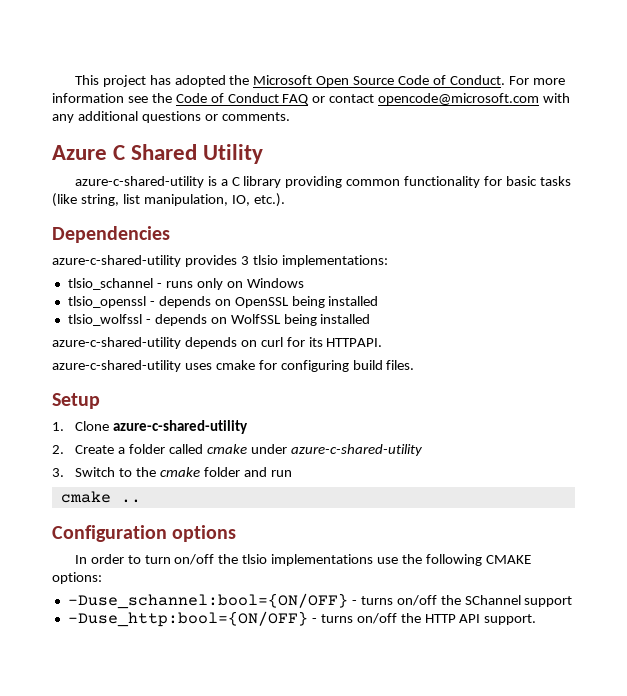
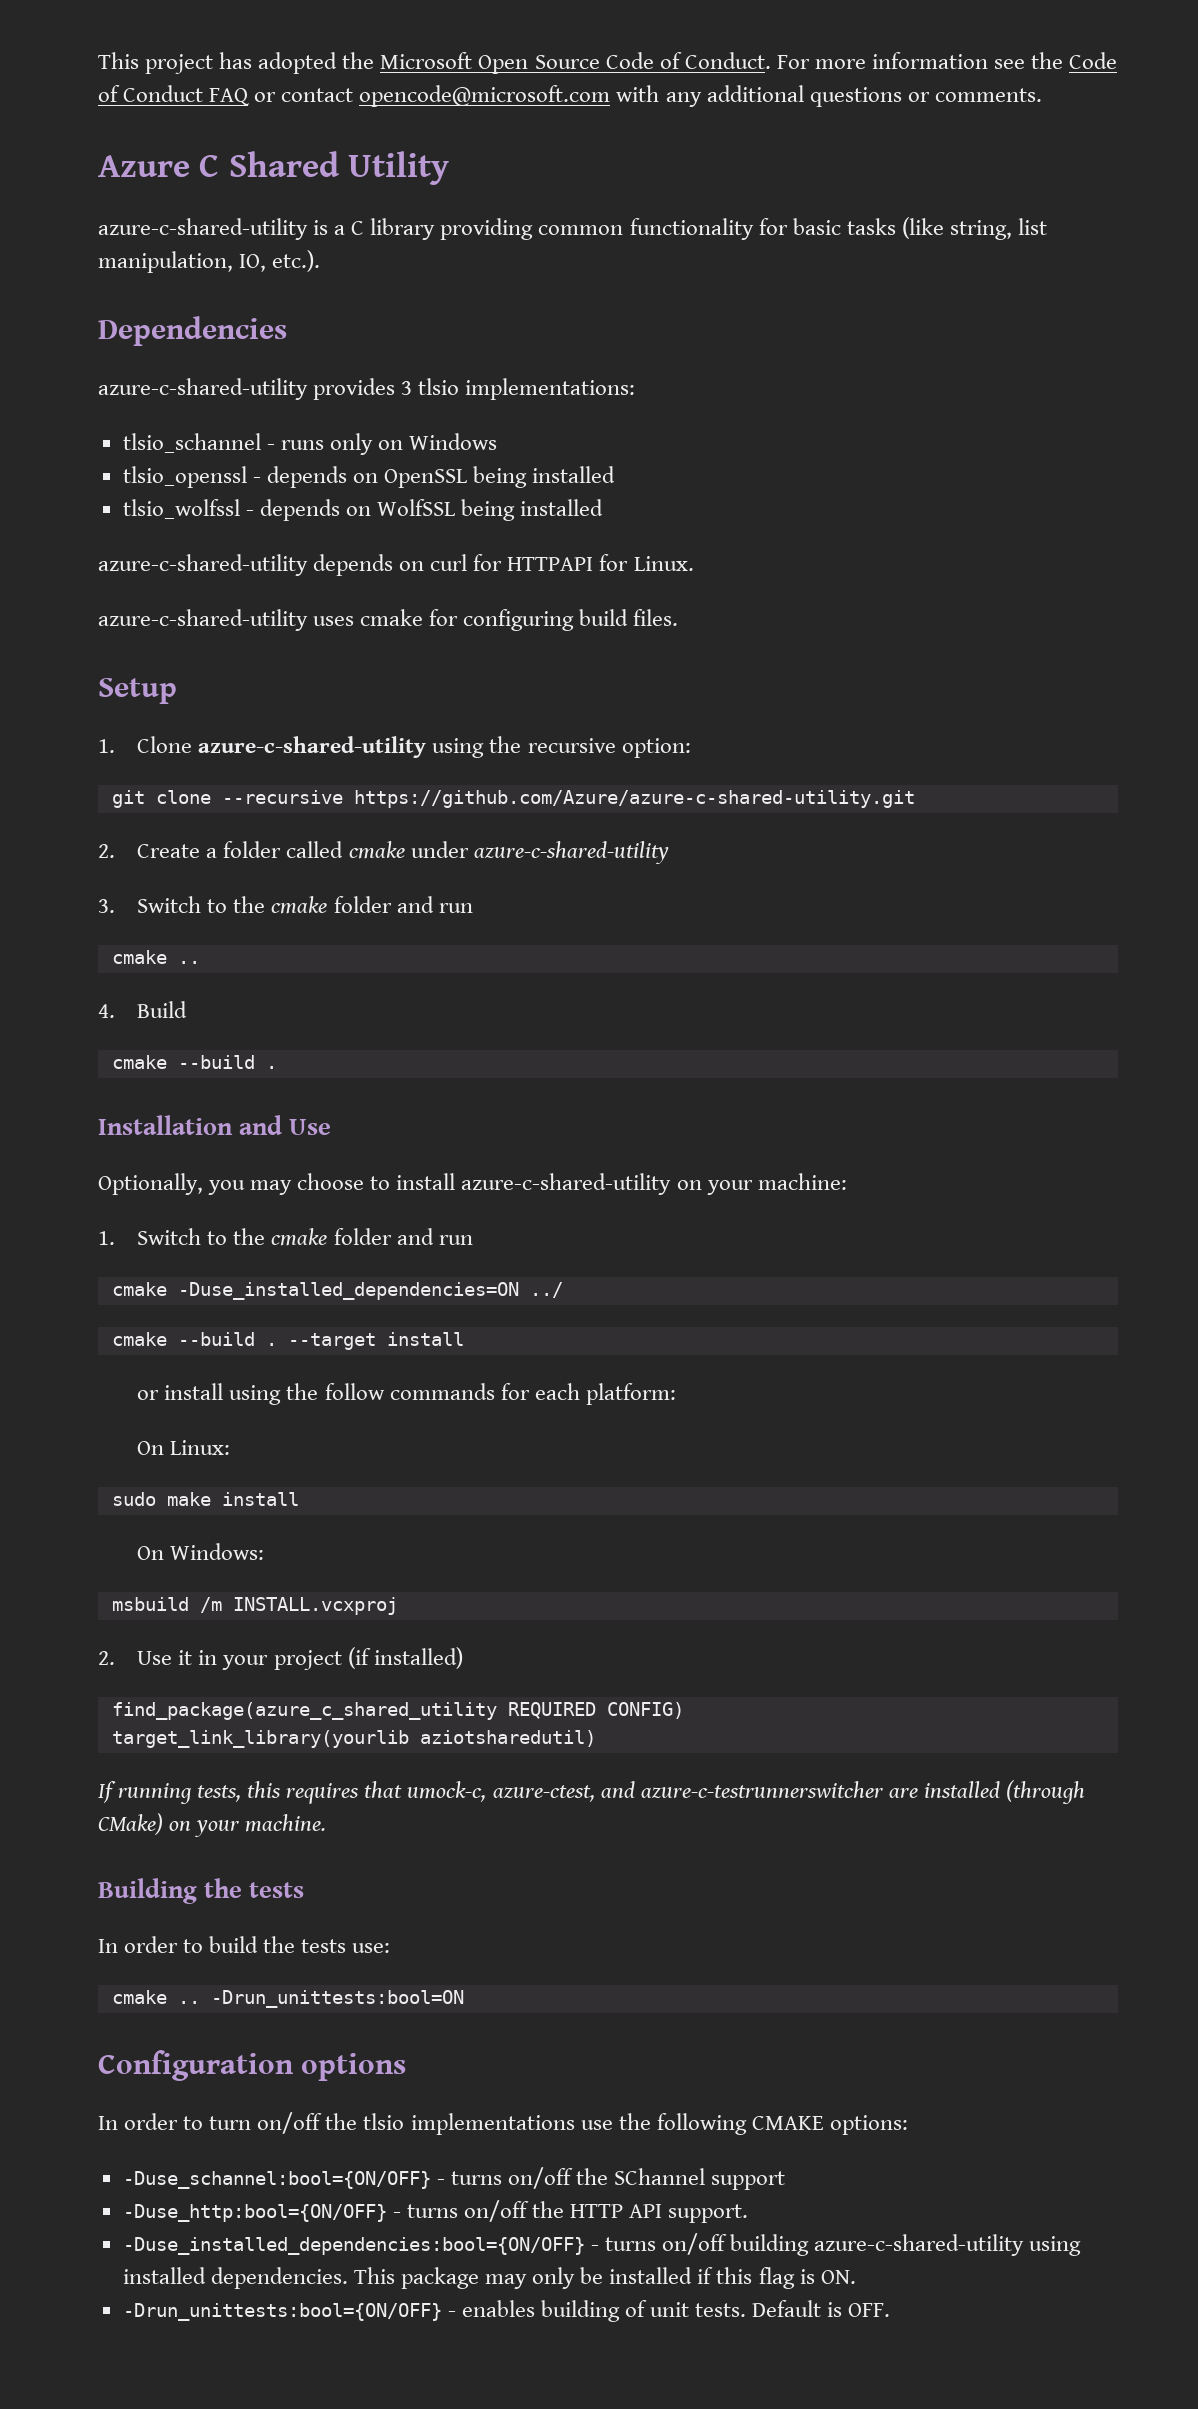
- azure-c-shared-utility depends on curl for its HTTPAPI.
+ azure-c-shared-utility depends on curl for HTTPAPI for Linux.
- 1. Clone azure-c-shared-utility
+ 1. Clone azure-c-shared-utility using the recursive option:
+ git clone --recursive https://github.com/Azure/azure-c-shared-utility.git
+ 4. Build
+ cmake --build .
+ Installation and Use
+ Optionally, you may choose to install azure-c-shared-utility on your machine:
+ 1. Switch to the cmake folder and run
+ cmake -Duse_installed_dependencies=ON ../
+ cmake --build . --target install
+ or install using the follow commands for each platform:
+ On Linux:
+ sudo make install
+ On Windows:
+ msbuild /m INSTALL.vcxproj
+ 2. Use it in your project (if installed)
+ find_package(azure_c_shared_utility REQUIRED CONFIG)
+ target_link_library(yourlib aziotsharedutil)
+ If running tests, this requires that umock-c, azure-ctest, and azure-c-testrunnerswitcher are installed (through CMake) on your machine.
+ Building the tests
+ In order to build the tests use:
+ cmake .. -Drun_unittests:bool=ON
+ -Duse_installed_dependencies:bool={ON/OFF} - turns on/off building azure-c-shared-utility using installed dependencies. This package may only be installed if this flag is ON.
+ -Drun_unittests:bool={ON/OFF} - enables building of unit tests. Default is OFF.

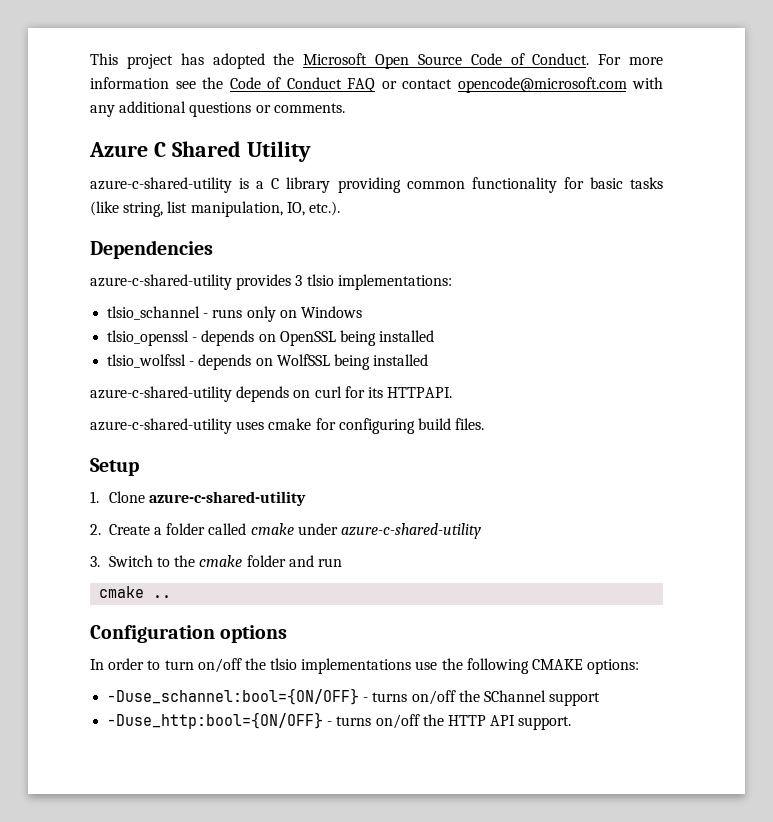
- azure-c-shared-utility depends on curl for HTTPAPI for Linux.
+ azure-c-shared-utility depends on curl for its HTTPAPI.
- 1. Clone azure-c-shared-utility using the recursive option:
- git clone --recursive https://github.com/Azure/azure-c-shared-utility.git
+ 1. Clone azure-c-shared-utility
- 4. Build
- cmake --build .
- Installation and Use
- Optionally, you may choose to install azure-c-shared-utility on your machine:
- 1. Switch to the cmake folder and run
- cmake -Duse_installed_dependencies=ON ../
- cmake --build . --target install
- or install using the follow commands for each platform:
- On Linux:
- sudo make install
- On Windows:
- msbuild /m INSTALL.vcxproj
- 2. Use it in your project (if installed)
- find_package(azure_c_shared_utility REQUIRED CONFIG)
- target_link_library(yourlib aziotsharedutil)
- If running tests, this requires that umock-c, azure-ctest, and azure-c-testrunnerswitcher are installed (through CMake) on your machine.
- Building the tests
- In order to build the tests use:
- cmake .. -Drun_unittests:bool=ON
- -Duse_installed_dependencies:bool={ON/OFF} - turns on/off building azure-c-shared-utility using installed dependencies. This package may only be installed if this flag is ON.
- -Drun_unittests:bool={ON/OFF} - enables building of unit tests. Default is OFF.

